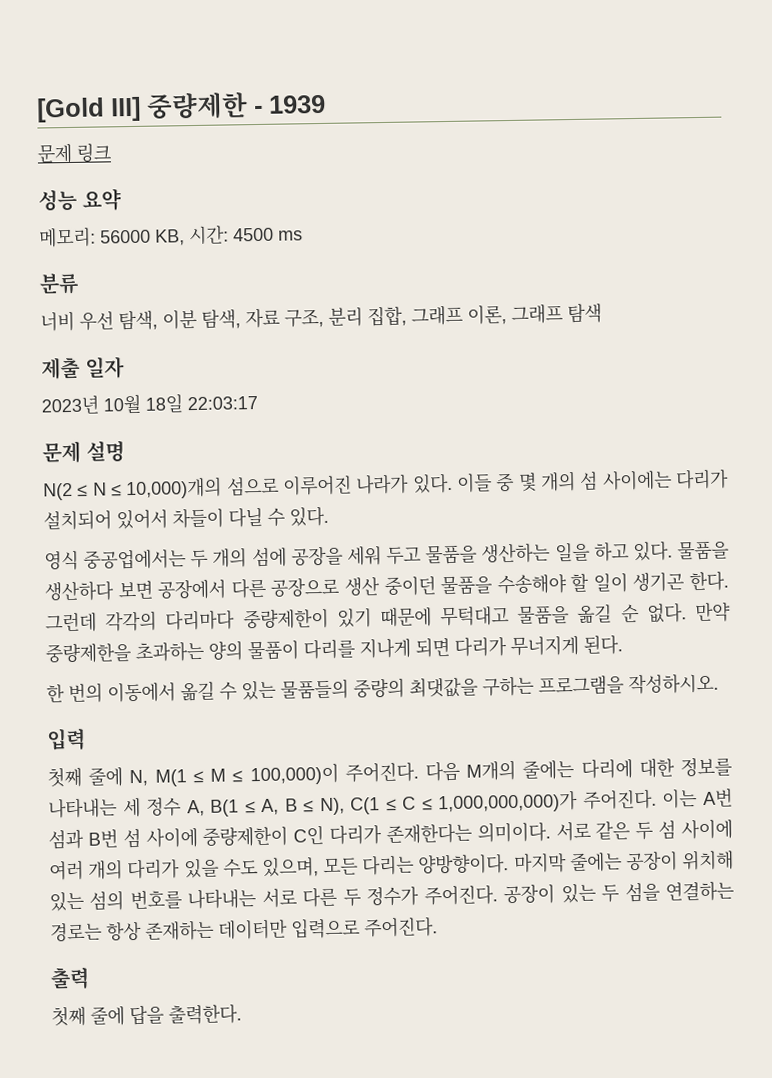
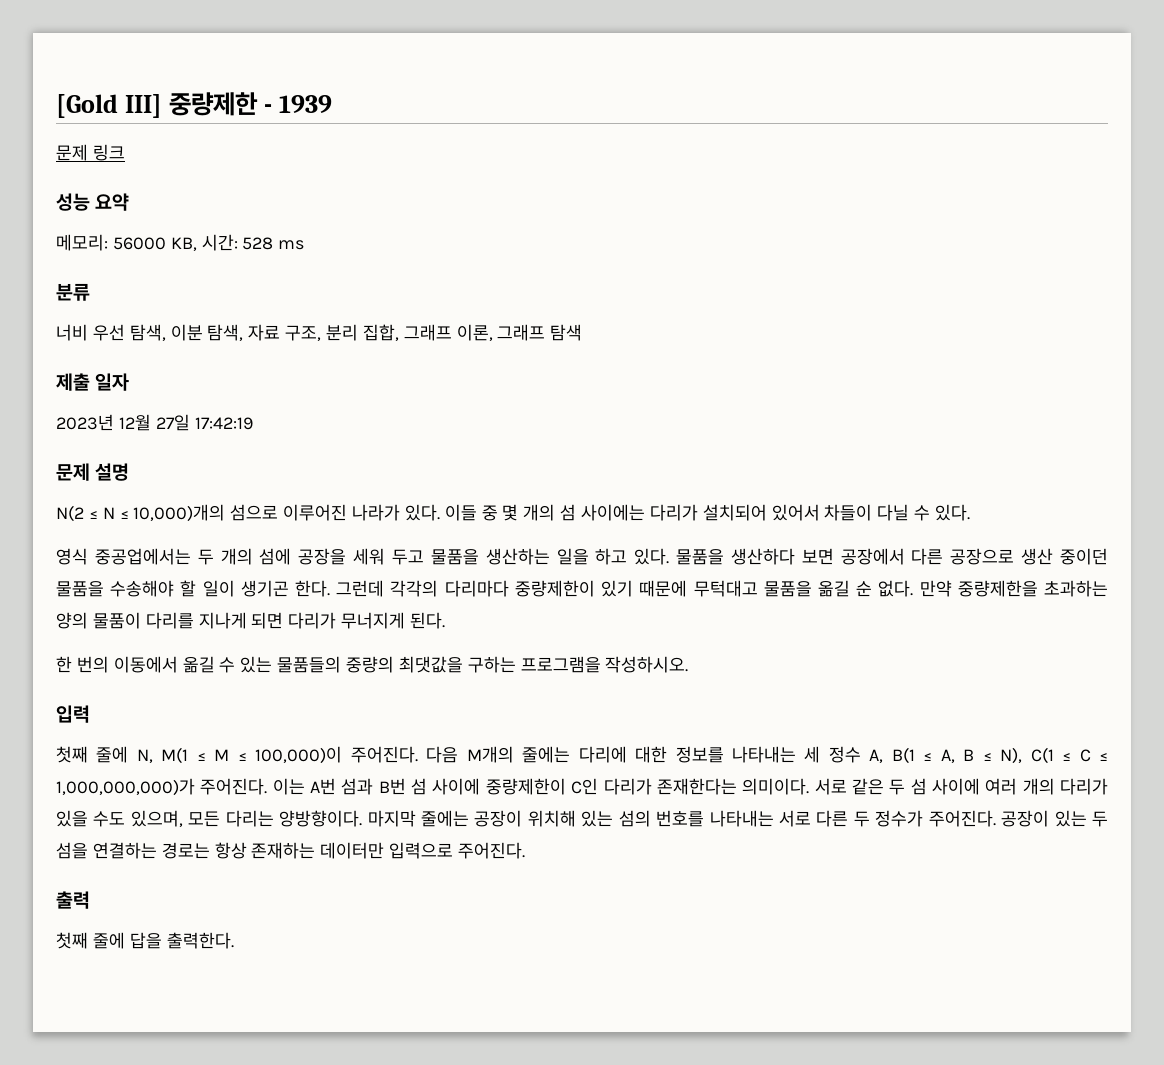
- 메모리: 56000 KB, 시간: 4500 ms
+ 메모리: 56000 KB, 시간: 528 ms
- 2023년 10월 18일 22:03:17
+ 2023년 12월 27일 17:42:19

